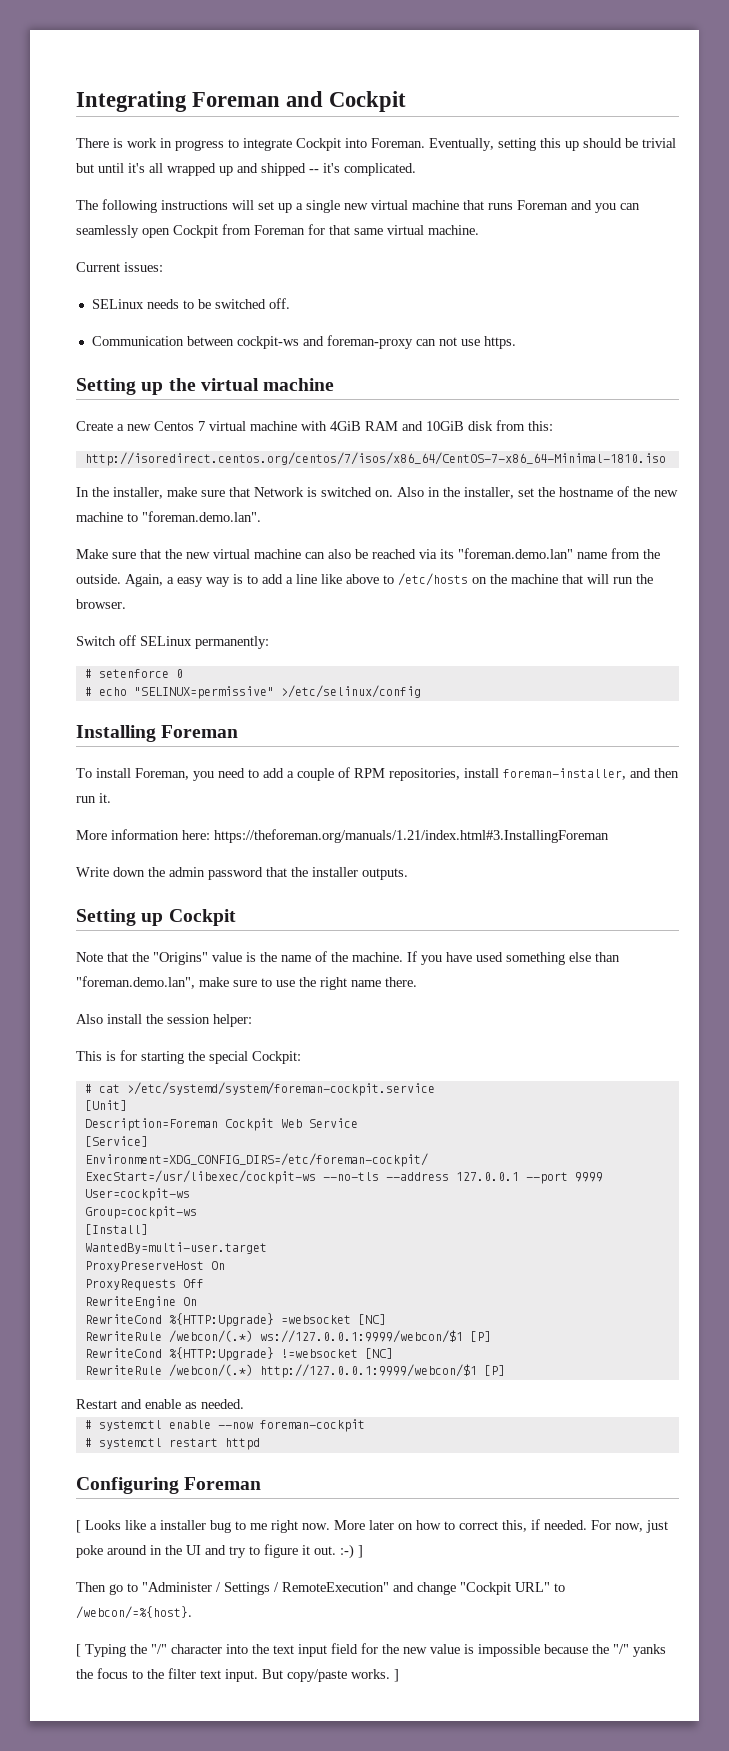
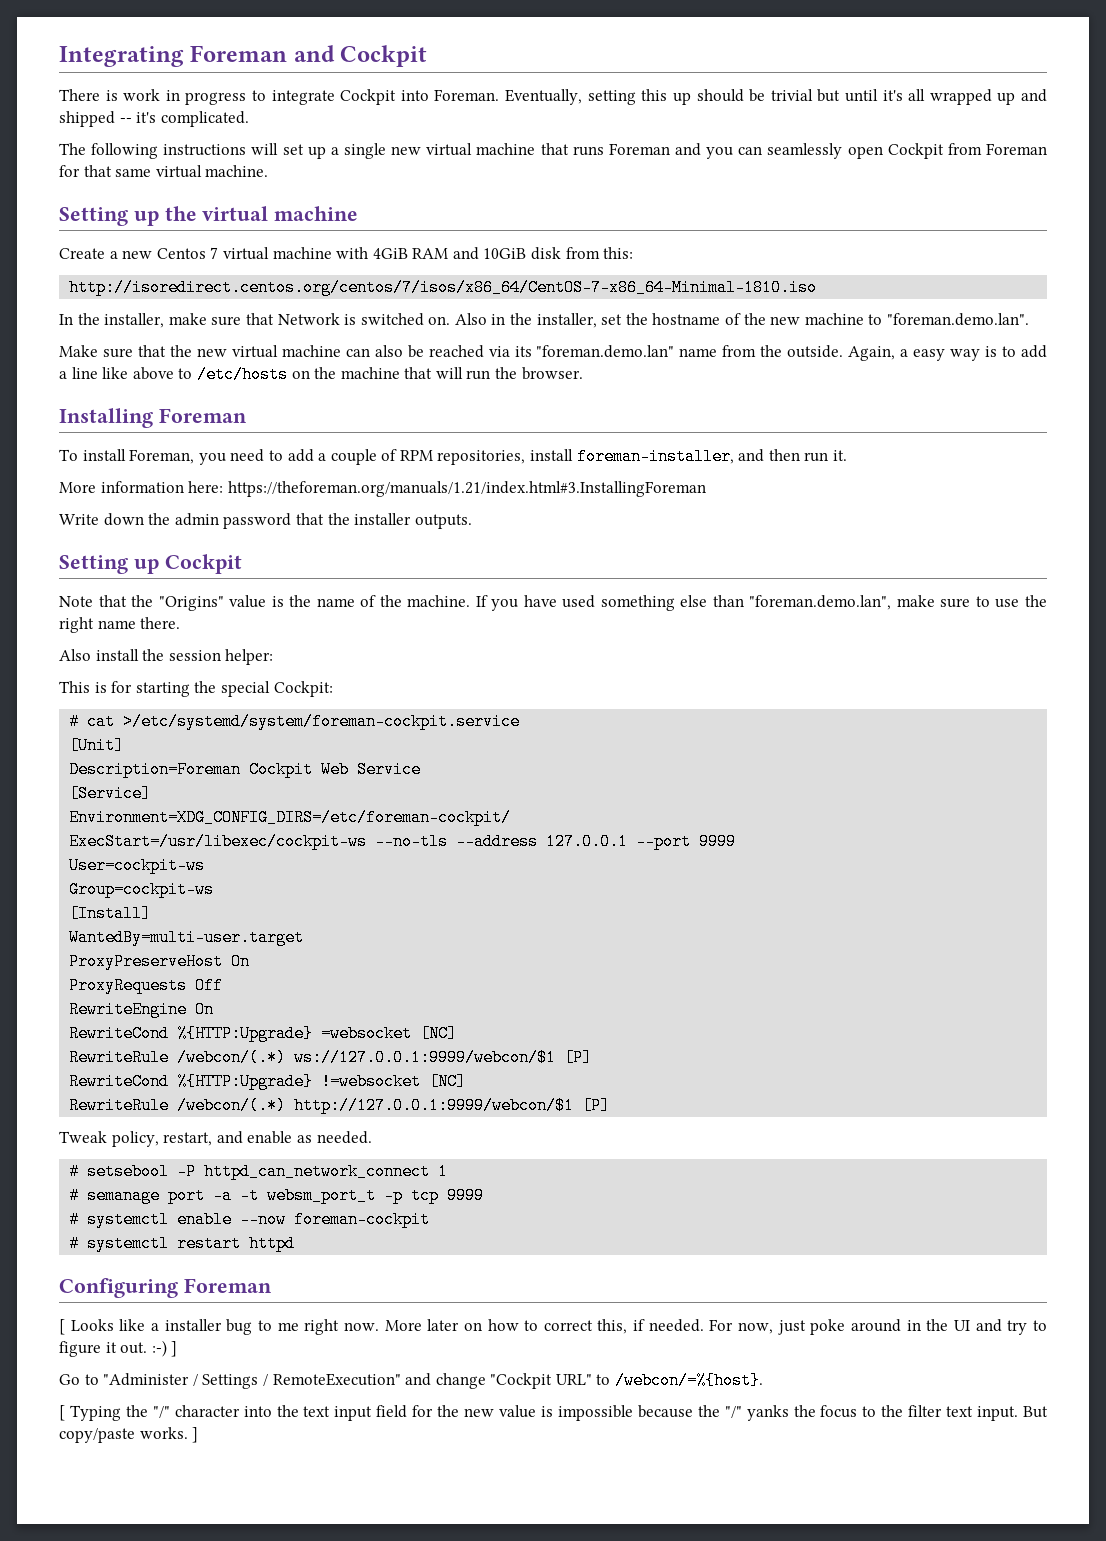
- Current issues:
- SELinux needs to be switched off.
- Communication between cockpit-ws and foreman-proxy can not use https.
- Switch off SELinux permanently:
- # setenforce 0
- # echo "SELINUX=permissive" >/etc/selinux/config
- Restart and enable as needed.
+ Tweak policy, restart, and enable as needed.
+ # setsebool -P httpd_can_network_connect 1
+ # semanage port -a -t websm_port_t -p tcp 9999
- Then go to "Administer / Settings / RemoteExecution" and change "Cockpit URL" to /webcon/=%{host}.
+ Go to "Administer / Settings / RemoteExecution" and change "Cockpit URL" to /webcon/=%{host}.

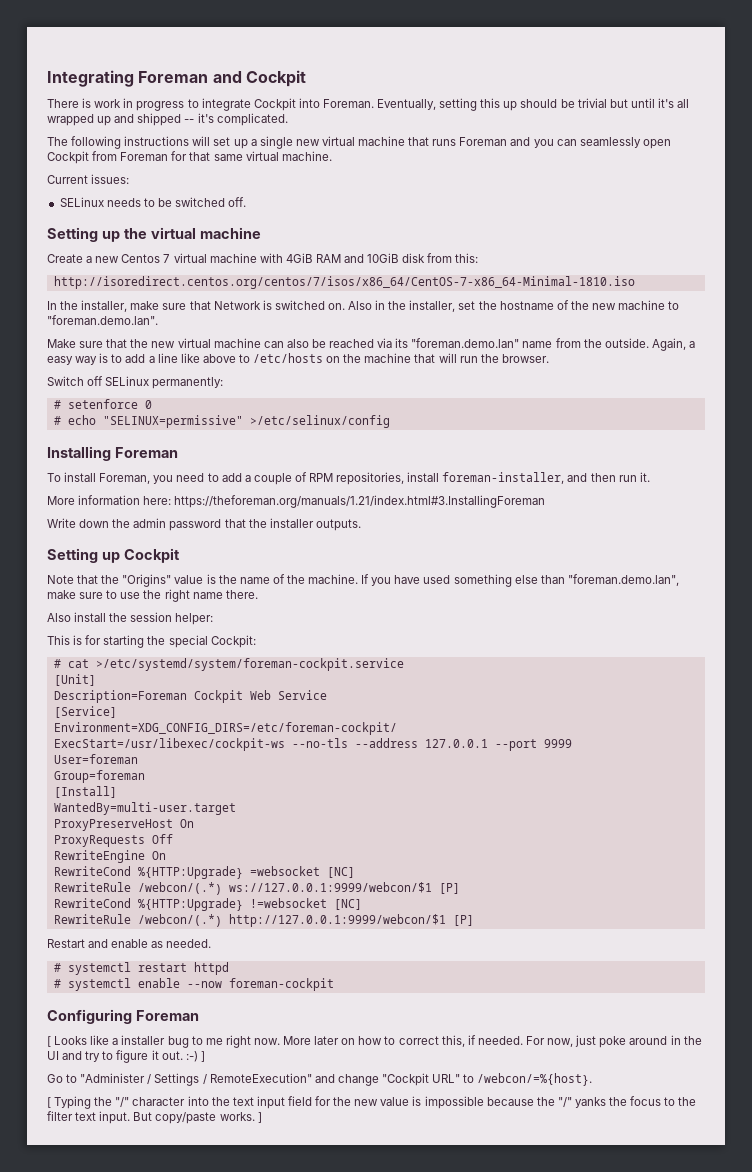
+ Current issues:
+ SELinux needs to be switched off.
+ Switch off SELinux permanently:
+ # setenforce 0
+ # echo "SELINUX=permissive" >/etc/selinux/config
- User=cockpit-ws
- Group=cockpit-ws
+ User=foreman
+ Group=foreman
- Tweak policy, restart, and enable as needed.
+ Restart and enable as needed.
- # setsebool -P httpd_can_network_connect 1
- # semanage port -a -t websm_port_t -p tcp 9999
+ # systemctl restart httpd
- # systemctl restart httpd

